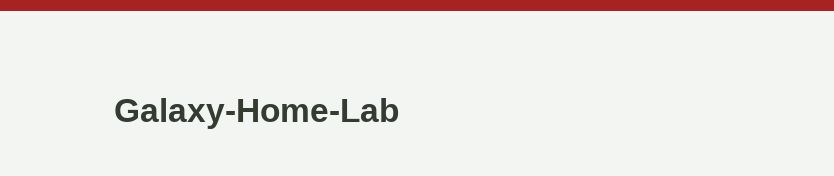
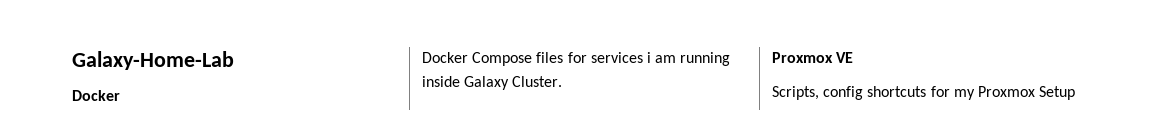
  Galaxy-Home-Lab
+ Docker
+ Docker Compose files for services i am running inside Galaxy Cluster.
+ Proxmox VE
+ Scripts, config shortcuts for my Proxmox Setup

